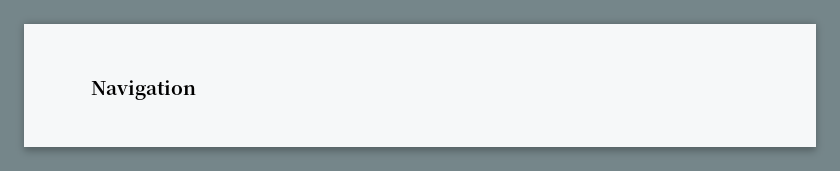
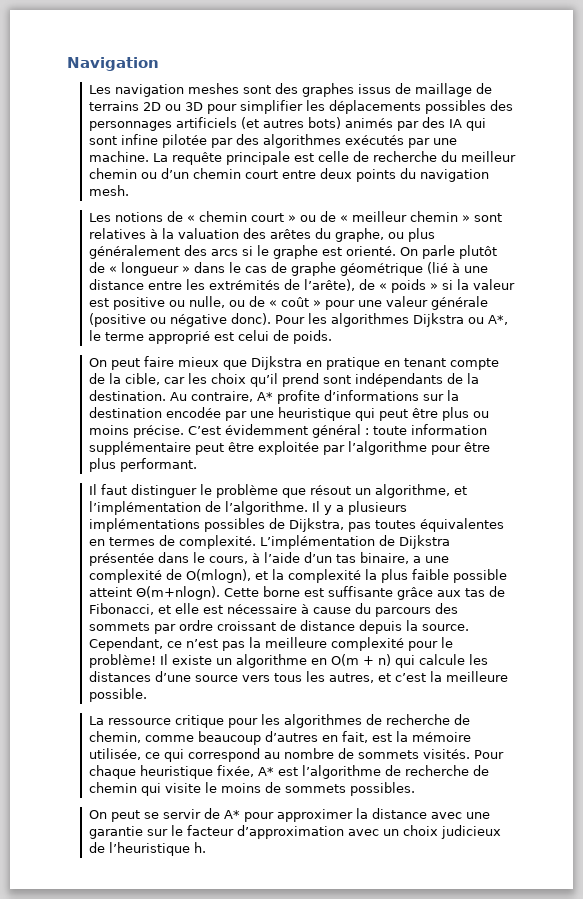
+ Les navigation meshes sont des graphes issus de maillage de terrains 2D ou 3D pour simplifier les déplacements possibles des personnages artificiels (et autres bots) animés par des IA qui sont infine pilotée par des algorithmes exécutés par une machine. La requête principale est celle de recherche du meilleur chemin ou d’un chemin court entre deux points du navigation mesh.
+ Les notions de « chemin court » ou de « meilleur chemin » sont relatives à la valuation des arêtes du graphe, ou plus généralement des arcs si le graphe est orienté. On parle plutôt de « longueur » dans le cas de graphe géométrique (lié à une distance entre les extrémités de l’arête), de « poids » si la valeur est positive ou nulle, ou de « coût » pour une valeur générale (positive ou négative donc). Pour les algorithmes Dijkstra ou A*, le terme approprié est celui de poids.
+ On peut faire mieux que Dijkstra en pratique en tenant compte de la cible, car les choix qu’il prend sont indépendants de la destination. Au contraire, A* profite d’informations sur la destination encodée par une heuristique qui peut être plus ou moins précise. C’est évidemment général : toute information supplémentaire peut être exploitée par l’algorithme pour être plus performant.
+ Il faut distinguer le problème que résout un algorithme, et l’implémentation de l’algorithme. Il y a plusieurs implémentations possibles de Dijkstra, pas toutes équivalentes en termes de complexité. L’implémentation de Dijkstra présentée dans le cours, à l’aide d’un tas binaire, a une complexité de O(mlogn), et la complexité la plus faible possible atteint Θ(m+nlogn). Cette borne est suffisante grâce aux tas de Fibonacci, et elle est nécessaire à cause du parcours des sommets par ordre croissant de distance depuis la source. Cependant, ce n’est pas la meilleure complexité pour le problème! Il existe un algorithme en O(m + n) qui calcule les distances d’une source vers tous les autres, et c’est la meilleure possible.
+ La ressource critique pour les algorithmes de recherche de chemin, comme beaucoup d’autres en fait, est la mémoire utilisée, ce qui correspond au nombre de sommets visités. Pour chaque heuristique fixée, A* est l’algorithme de recherche de chemin qui visite le moins de sommets possibles.
+ On peut se servir de A* pour approximer la distance avec une garantie sur le facteur d’approximation avec un choix judicieux de l’heuristique h.

